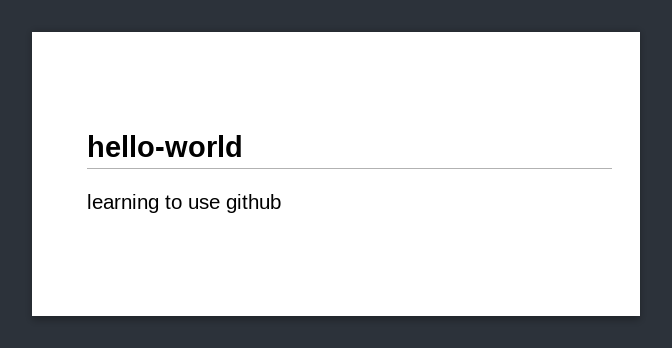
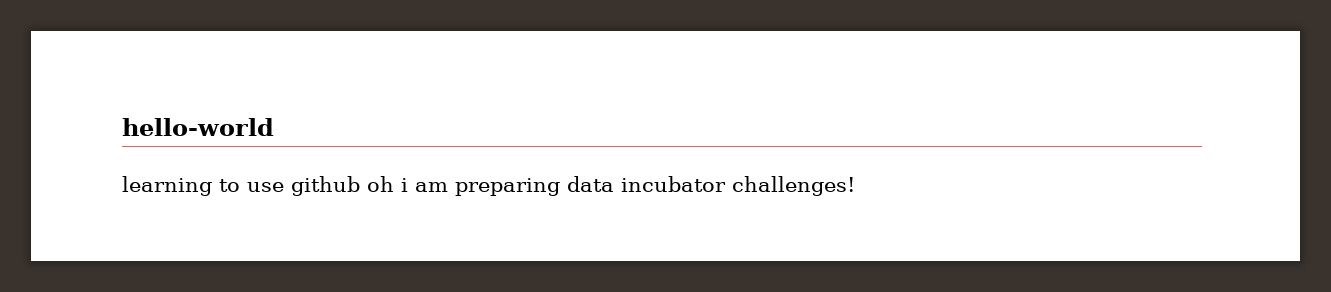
- learning to use github
+ learning to use github oh i am preparing data incubator challenges!

